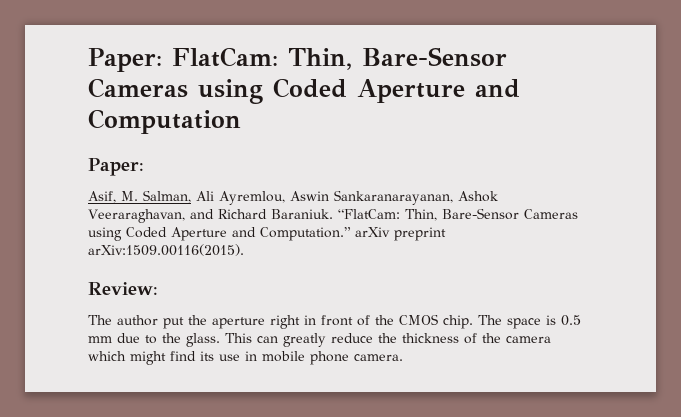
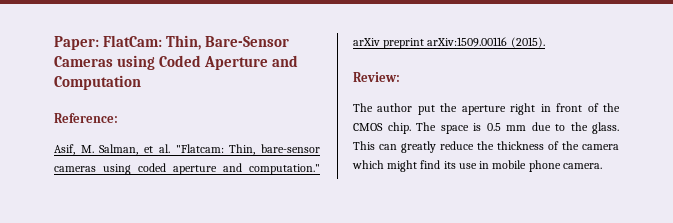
  Paper: FlatCam: Thin, Bare-Sensor Cameras using Coded Aperture and Computation
- Paper:
+ Reference:
- Asif, M. Salman, Ali Ayremlou, Aswin Sankaranarayanan, Ashok Veeraraghavan, and Richard Baraniuk. “FlatCam: Thin, Bare-Sensor Cameras using Coded Aperture and Computation.” arXiv preprint arXiv:1509.00116(2015).
+ Asif, M. Salman, et al. "Flatcam: Thin, bare-sensor cameras using coded aperture and computation." arXiv preprint arXiv:1509.00116 (2015).

